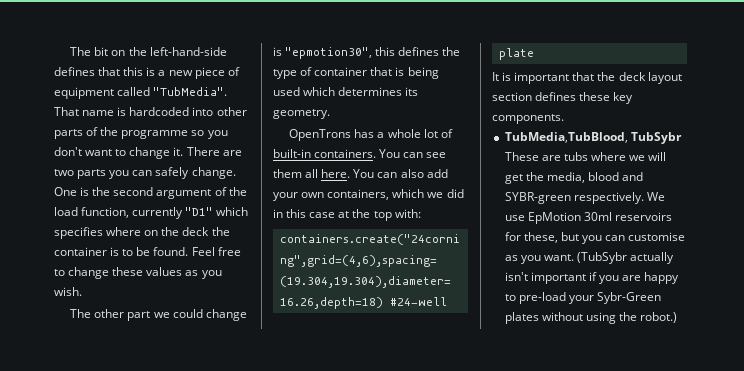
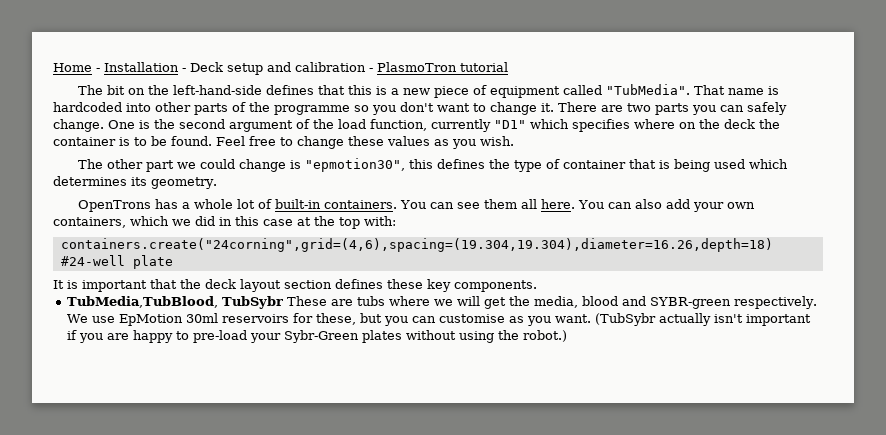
+ Home - Installation - Deck setup and calibration - PlasmoTron tutorial

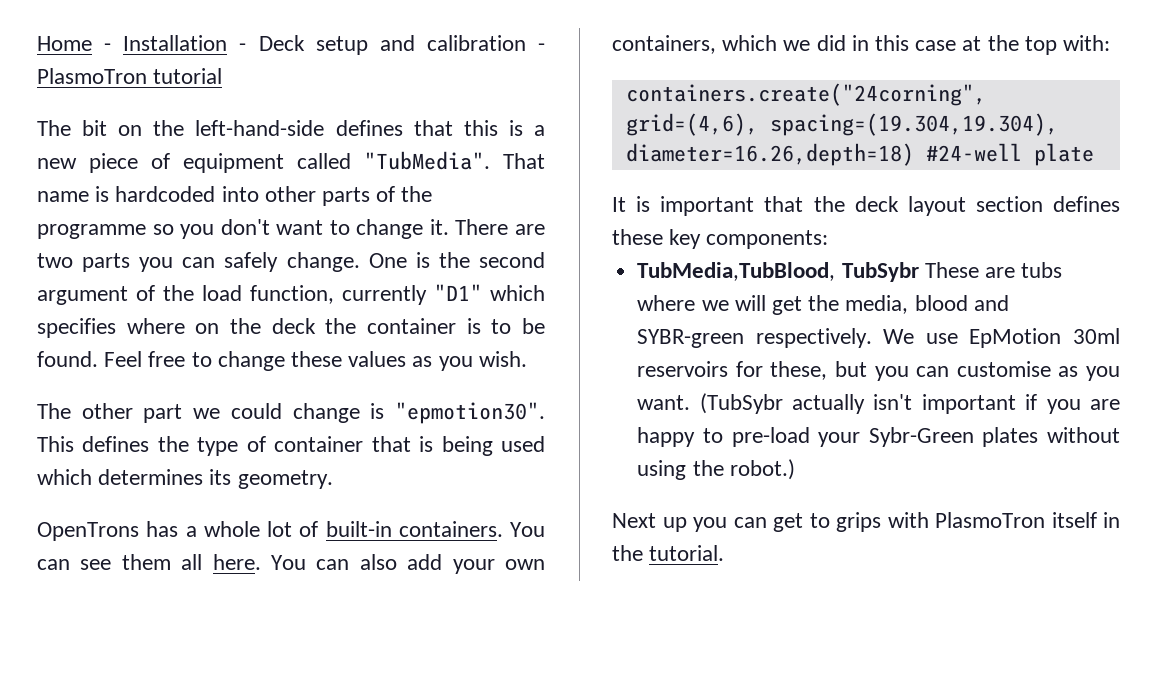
- The other part we could change is "epmotion30", this defines the type of container that is being used which determines its geometry.
+ The other part we could change is "epmotion30". This defines the type of container that is being used which determines its geometry.
- containers.create("24corning",grid=(4,6),spacing=(19.304,19.304),diameter=16.26,depth=18) #24-well plate
+ containers.create("24corning", grid=(4,6), spacing=(19.304,19.304), diameter=16.26,depth=18) #24-well plate
- It is important that the deck layout section defines these key components.
+ It is important that the deck layout section defines these key components:
+ Next up you can get to grips with PlasmoTron itself in the tutorial.

